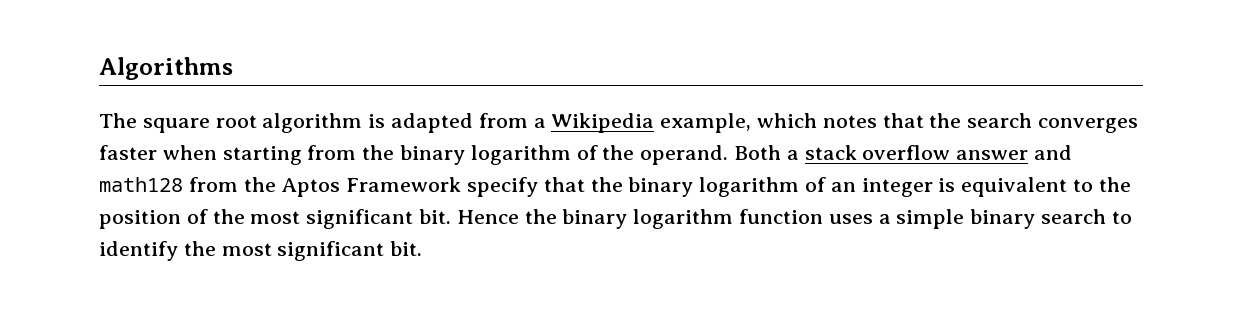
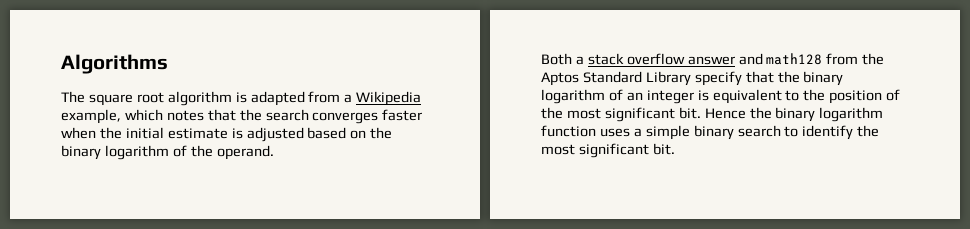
- The square root algorithm is adapted from a Wikipedia example, which notes that the search converges faster when starting from the binary logarithm of the operand. Both a stack overflow answer and math128 from the Aptos Framework specify that the binary logarithm of an integer is equivalent to the position of the most significant bit.
+ The square root algorithm is adapted from a Wikipedia example, which notes that the search converges faster when the initial estimate is adjusted based on the binary logarithm of the operand.
+ Both a stack overflow answer and math128 from the Aptos Standard Library specify that the binary logarithm of an integer is equivalent to the position of the most significant bit.

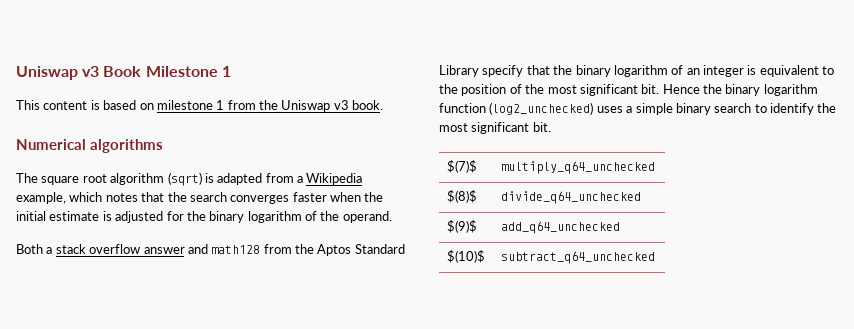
- Algorithms
+ Uniswap v3 Book Milestone 1
+ This content is based on milestone 1 from the Uniswap v3 book.
+ Numerical algorithms
- The square root algorithm is adapted from a Wikipedia example, which notes that the search converges faster when the initial estimate is adjusted based on the binary logarithm of the operand.
+ The square root algorithm (sqrt) is adapted from a Wikipedia example, which notes that the search converges faster when the initial estimate is adjusted for the binary logarithm of the operand.
- Hence the binary logarithm function uses a simple binary search to identify the most significant bit.
+ Hence the binary logarithm function (log2_unchecked) uses a simple binary search to identify the most significant bit.
+ $(7)$ | multiply_q64_unchecked
+ $(8)$ | divide_q64_unchecked
+ $(9)$ | add_q64_unchecked
+ $(10)$ | subtract_q64_unchecked

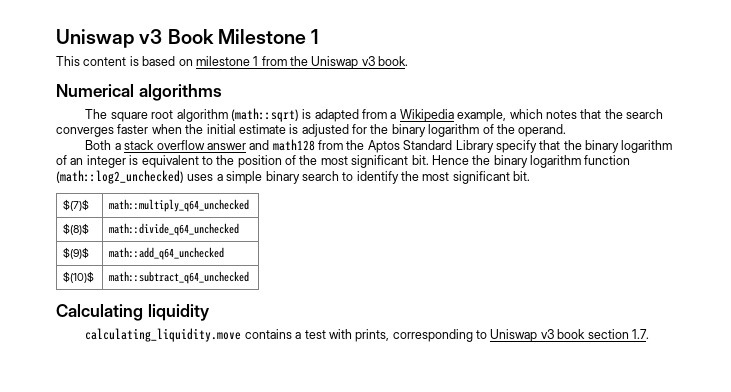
- The square root algorithm (sqrt) is adapted from a Wikipedia example, which notes that the search converges faster when the initial estimate is adjusted for the binary logarithm of the operand.
+ The square root algorithm (math::sqrt) is adapted from a Wikipedia example, which notes that the search converges faster when the initial estimate is adjusted for the binary logarithm of the operand.
- Hence the binary logarithm function (log2_unchecked) uses a simple binary search to identify the most significant bit.
+ Hence the binary logarithm function (math::log2_unchecked) uses a simple binary search to identify the most significant bit.
- $(7)$ | multiply_q64_unchecked
+ $(7)$ | math::multiply_q64_unchecked
- $(8)$ | divide_q64_unchecked
+ $(8)$ | math::divide_q64_unchecked
- $(9)$ | add_q64_unchecked
+ $(9)$ | math::add_q64_unchecked
- $(10)$ | subtract_q64_unchecked
+ $(10)$ | math::subtract_q64_unchecked
+ Calculating liquidity
+ calculating_liquidity.move contains a test with prints, corresponding to Uniswap v3 book section 1.7.

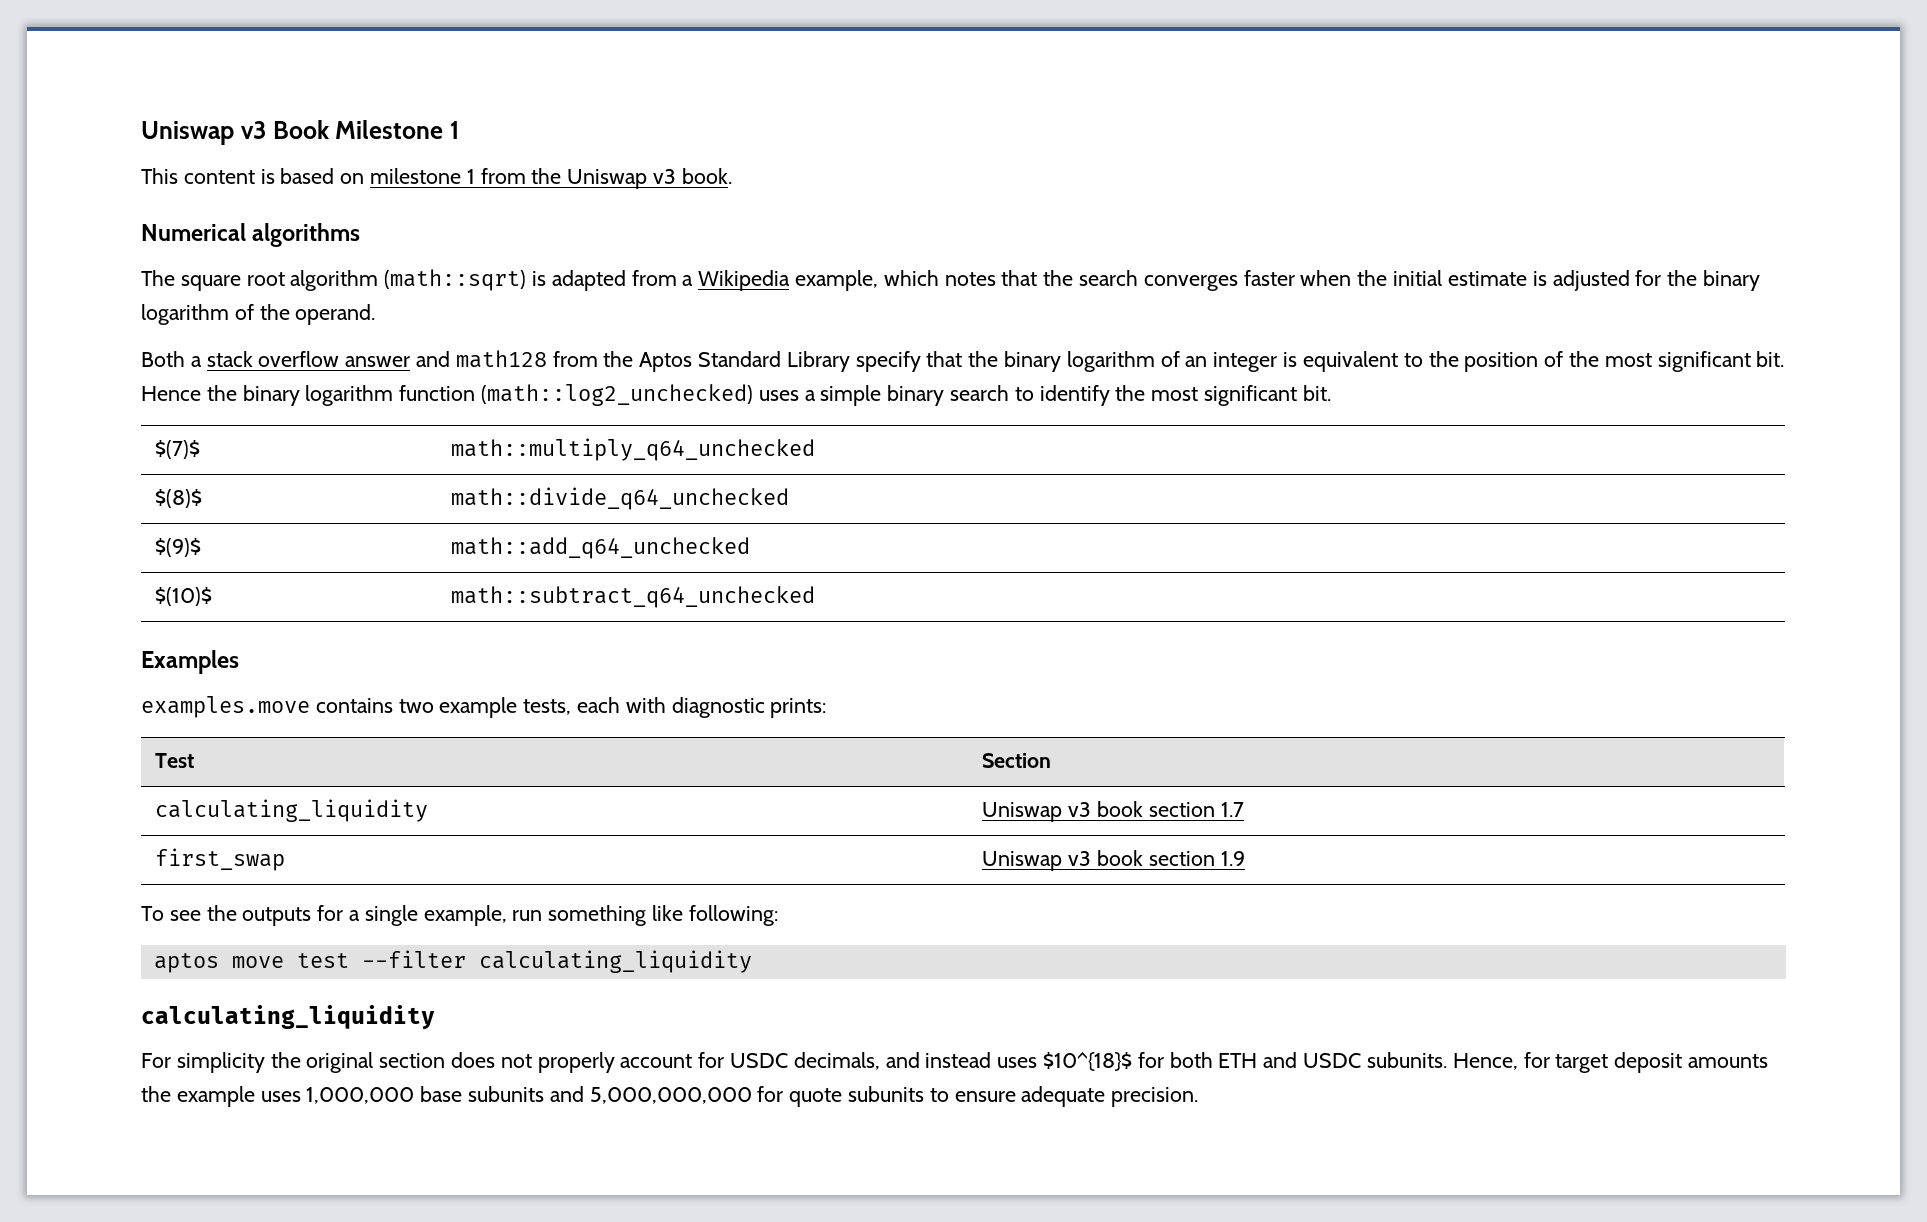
- Calculating liquidity
- calculating_liquidity.move contains a test with prints, corresponding to Uniswap v3 book section 1.7.
+ Examples
+ examples.move contains two example tests, each with diagnostic prints:
+ Test | Section
+ calculating_liquidity | Uniswap v3 book section 1.7
+ first_swap | Uniswap v3 book section 1.9
+ To see the outputs for a single example, run something like following:
+ aptos move test --filter calculating_liquidity
+ calculating_liquidity
+ For simplicity the original section does not properly account for USDC decimals, and instead uses $10^{18}$ for both ETH and USDC subunits. Hence, for target deposit amounts the example uses 1,000,000 base subunits and 5,000,000,000 for quote subunits to ensure adequate precision.

